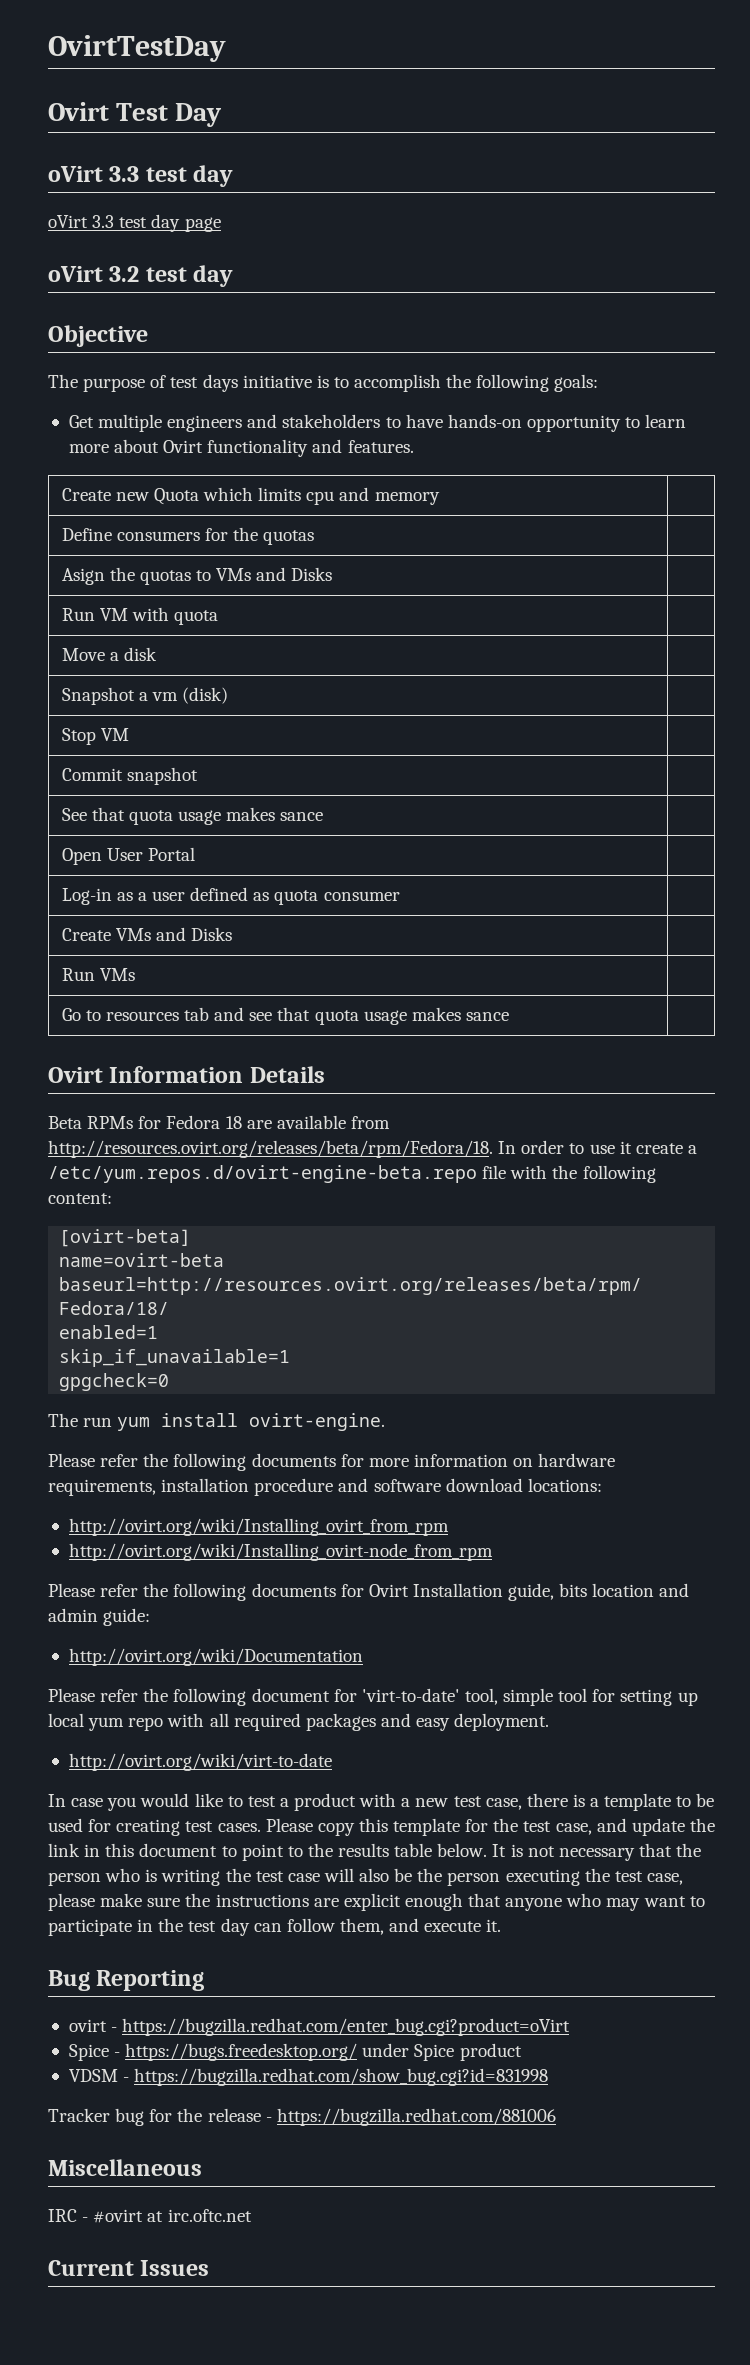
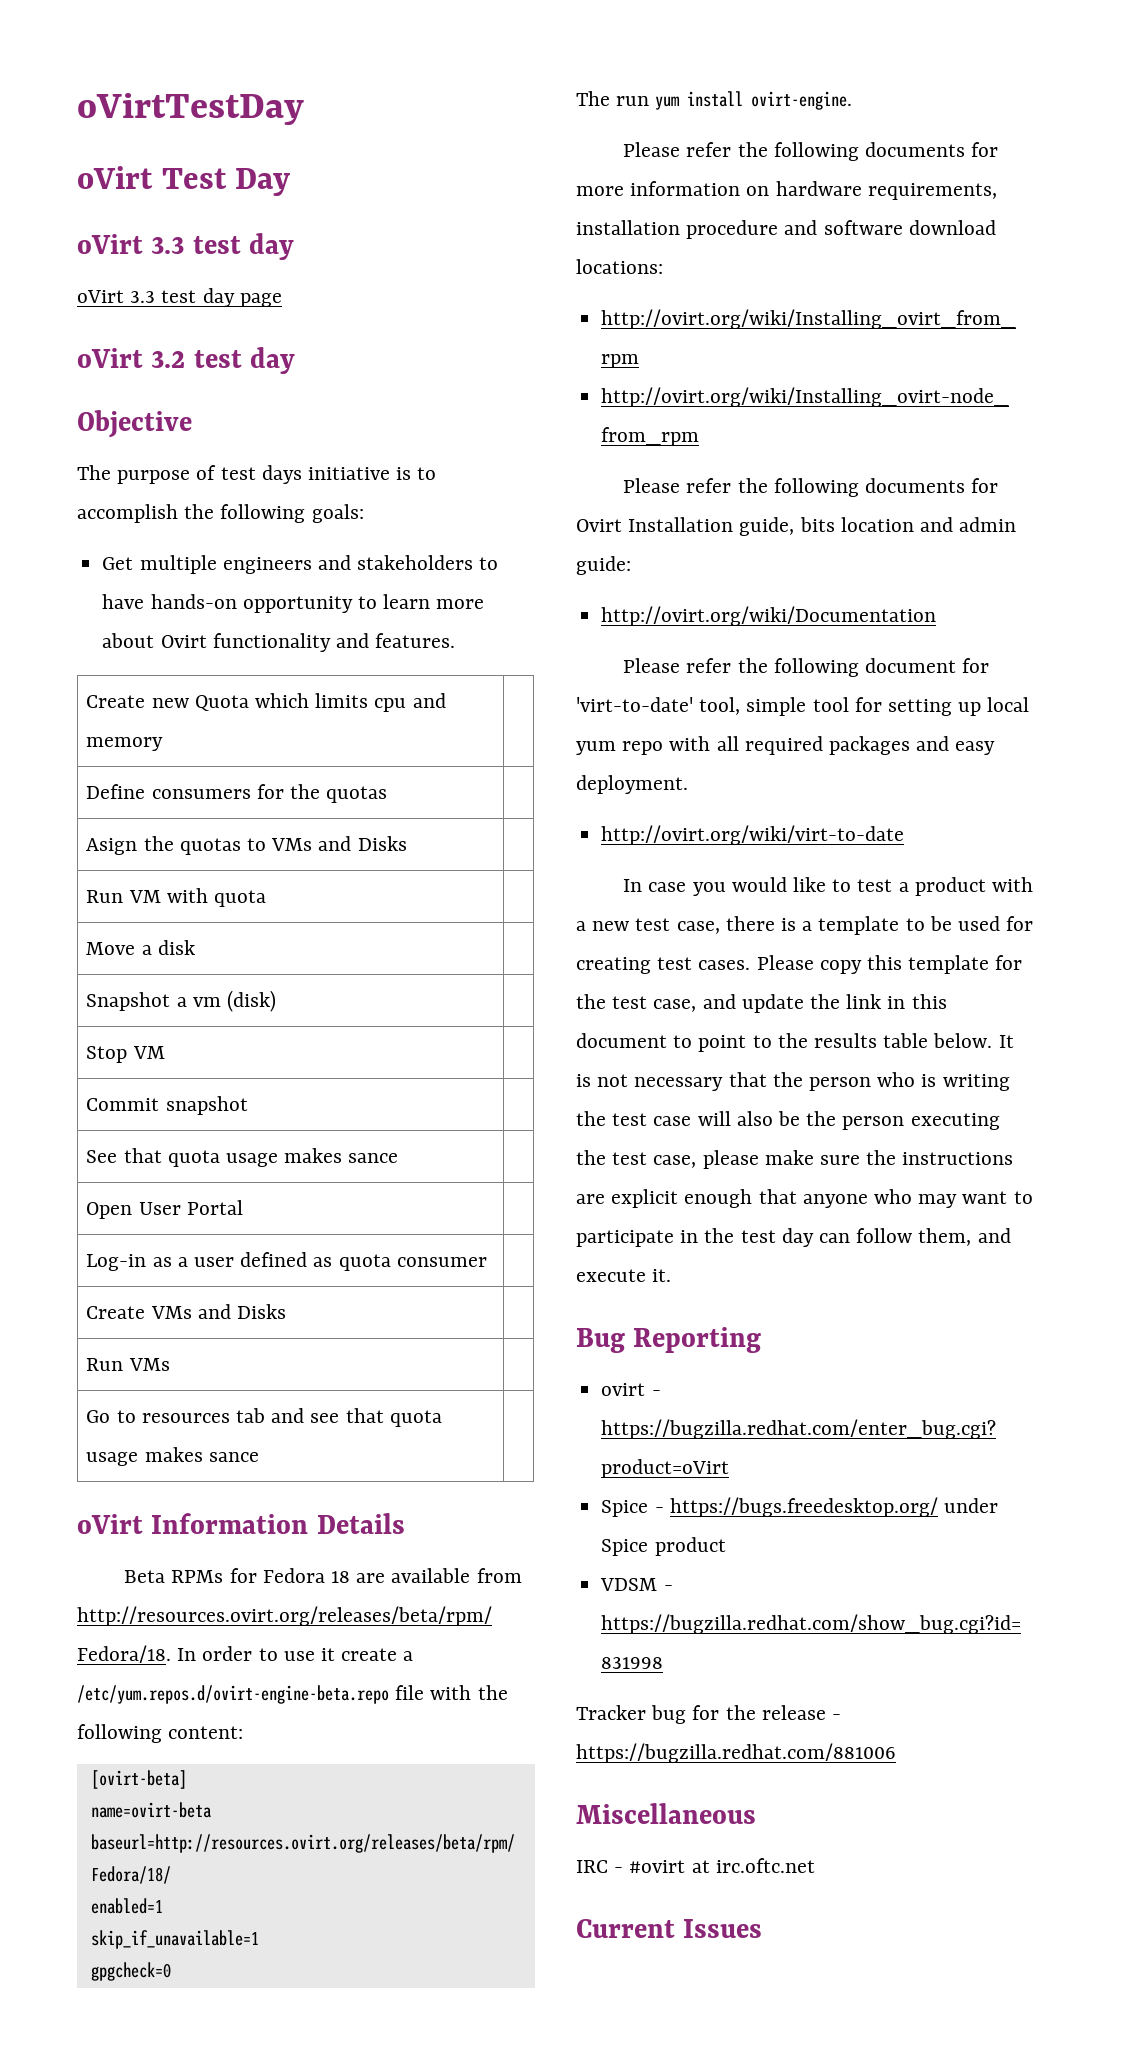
- OvirtTestDay
- Ovirt Test Day
+ oVirtTestDay
+ oVirt Test Day
- Ovirt Information Details
+ oVirt Information Details

